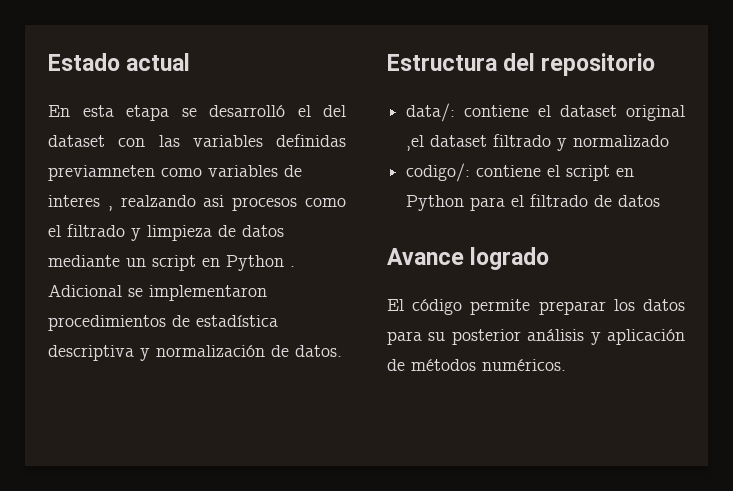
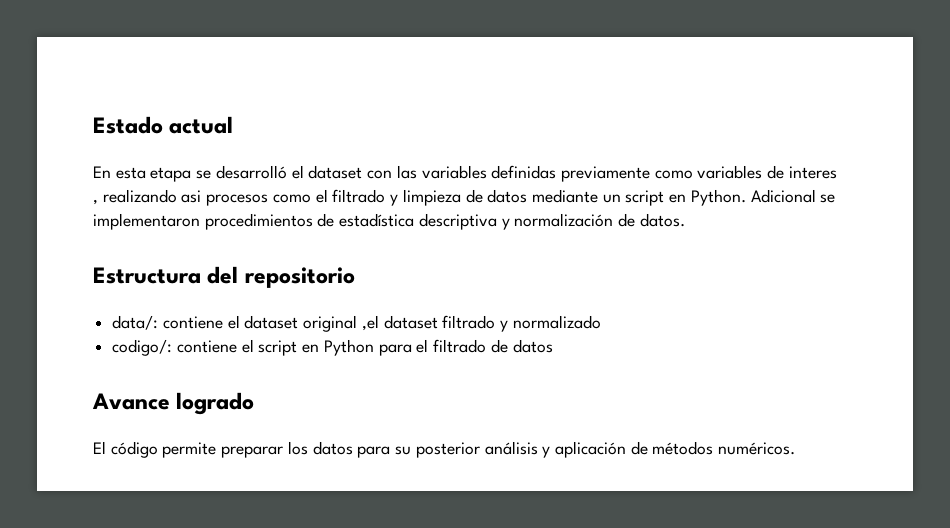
- En esta etapa se desarrolló el del dataset con las variables definidas previamneten como variables de interes , realzando asi procesos como el filtrado y limpieza de datos mediante un script en Python .
+ En esta etapa se desarrolló el dataset con las variables definidas previamente como variables de interes , realizando asi procesos como el filtrado y limpieza de datos mediante un script en Python.

